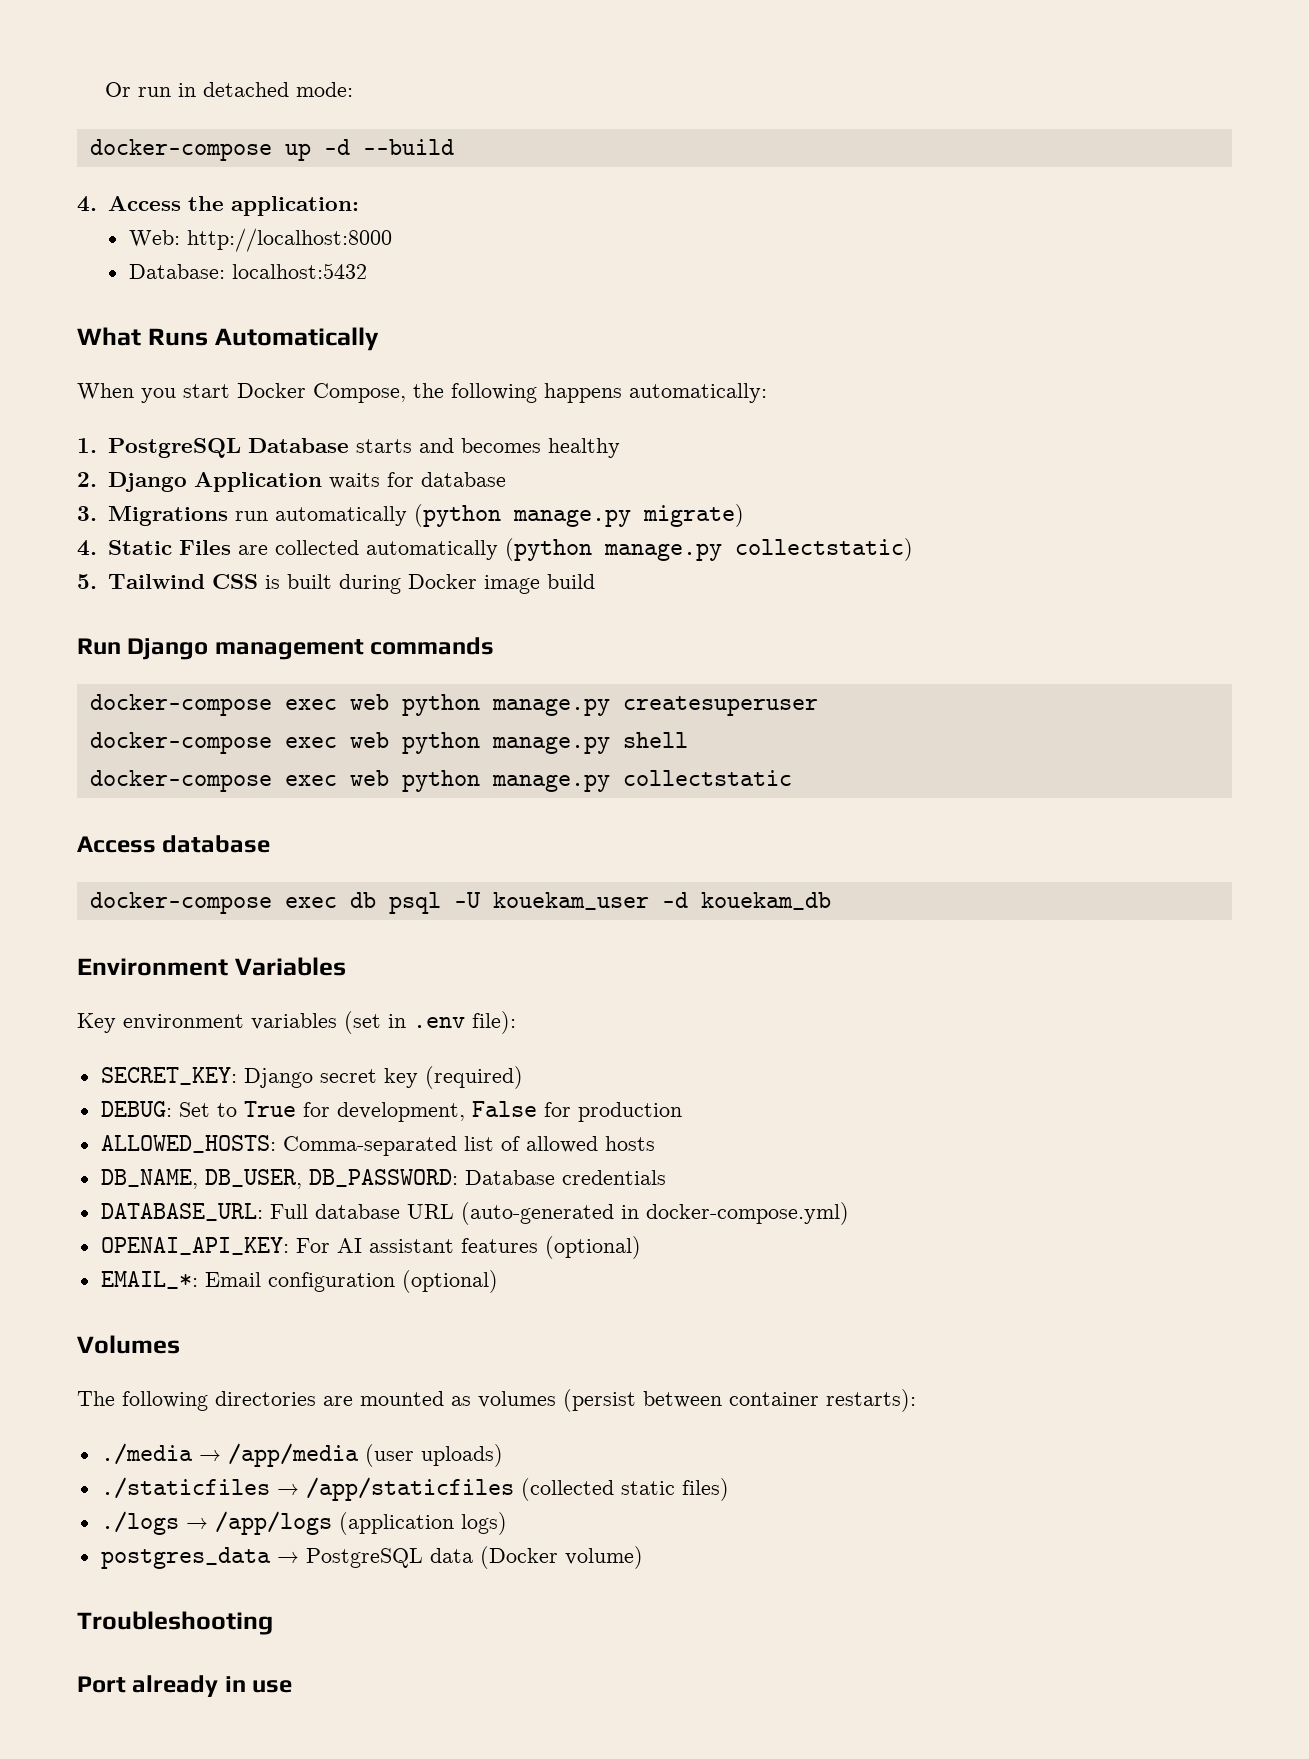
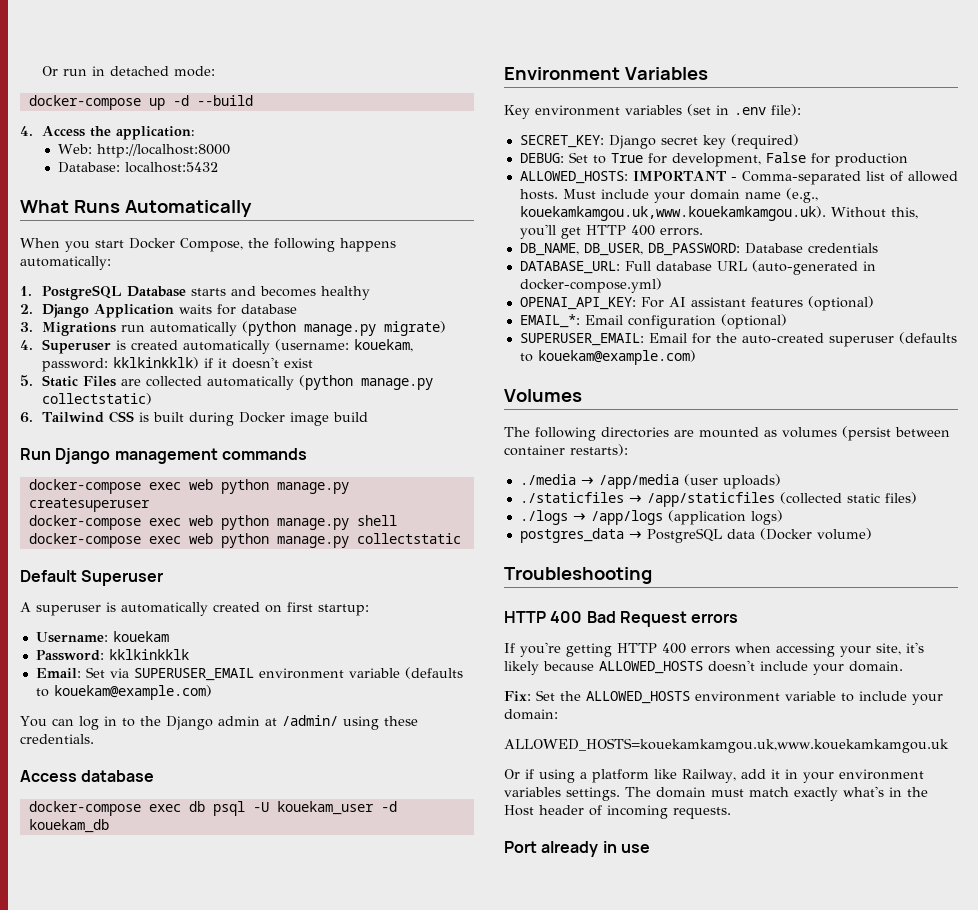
- 4. Static Files are collected automatically (python manage.py collectstatic)
+ 4. Superuser is created automatically (username: kouekam, password: kklkinkklk) if it doesn't exist
+ 5. Static Files are collected automatically (python manage.py collectstatic)
- 5. Tailwind CSS is built during Docker image build
+ 6. Tailwind CSS is built during Docker image build
+ Default Superuser
+ A superuser is automatically created on first startup:
+ Username: kouekam
+ Password: kklkinkklk
+ Email: Set via SUPERUSER_EMAIL environment variable (defaults to kouekam@example.com)
+ You can log in to the Django admin at /admin/ using these credentials.
- ALLOWED_HOSTS: Comma-separated list of allowed hosts
+ ALLOWED_HOSTS: IMPORTANT - Comma-separated list of allowed hosts. Must include your domain name (e.g., kouekamkamgou.uk,www.kouekamkamgou.uk). Without this, you'll get HTTP 400 errors.
+ SUPERUSER_EMAIL: Email for the auto-created superuser (defaults to kouekam@example.com)
+ HTTP 400 Bad Request errors
+ If you're getting HTTP 400 errors when accessing your site, it's likely because ALLOWED_HOSTS doesn't include your domain.
+ Fix: Set the ALLOWED_HOSTS environment variable to include your domain:
+ ALLOWED_HOSTS=kouekamkamgou.uk,www.kouekamkamgou.uk
+ Or if using a platform like Railway, add it in your environment variables settings. The domain must match exactly what's in the Host header of incoming requests.

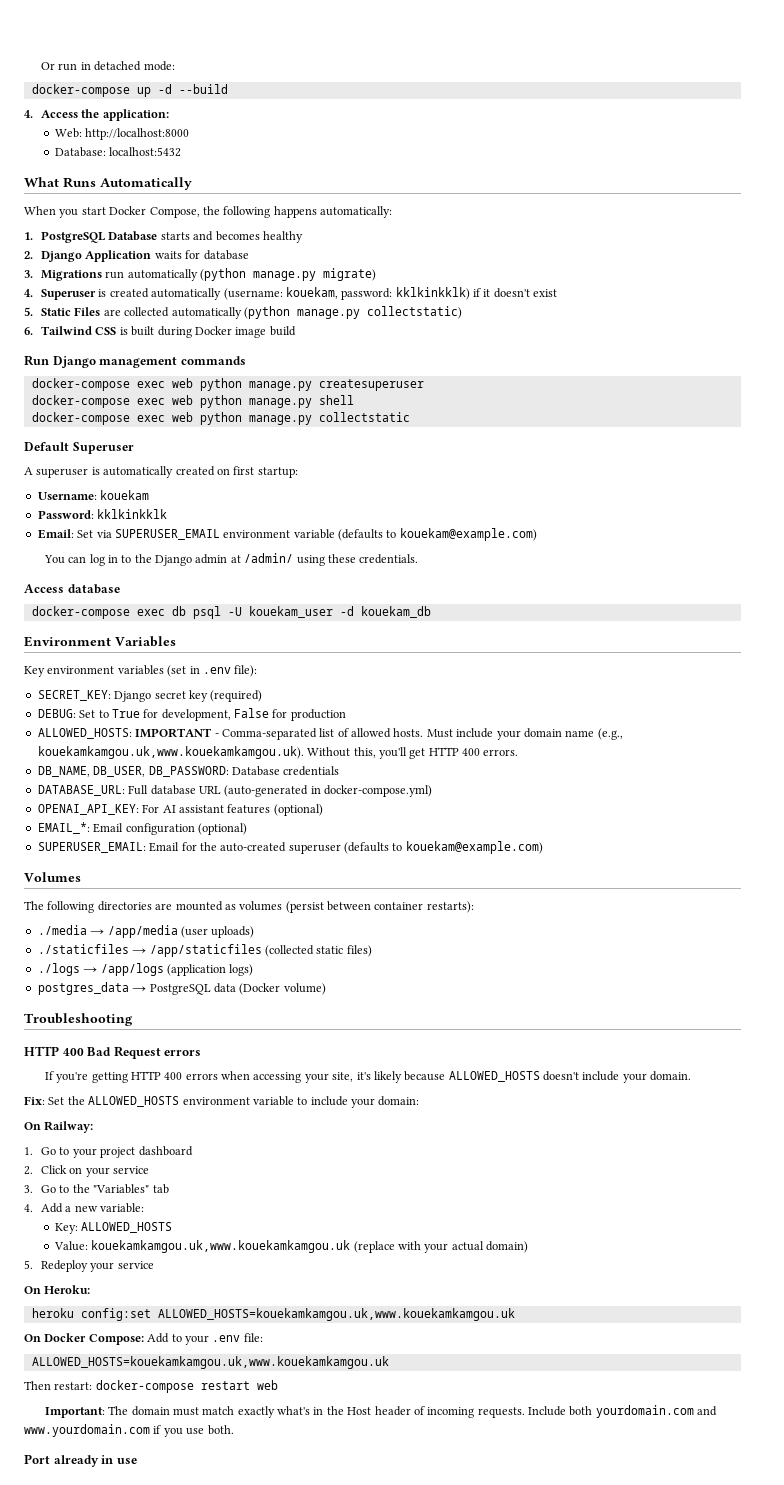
+ On Railway:
+ 1. Go to your project dashboard
+ 2. Click on your service
+ 3. Go to the "Variables" tab
+ 4. Add a new variable:
+ Key: ALLOWED_HOSTS
+ Value: kouekamkamgou.uk,www.kouekamkamgou.uk (replace with your actual domain)
+ 5. Redeploy your service
+ On Heroku:
+ heroku config:set ALLOWED_HOSTS=kouekamkamgou.uk,www.kouekamkamgou.uk
+ On Docker Compose: Add to your .env file:
  ALLOWED_HOSTS=kouekamkamgou.uk,www.kouekamkamgou.uk
- Or if using a platform like Railway, add it in your environment variables settings. The domain must match exactly what's in the Host header of incoming requests.
+ Then restart: docker-compose restart web
+ Important: The domain must match exactly what's in the Host header of incoming requests. Include both yourdomain.com and www.yourdomain.com if you use both.

